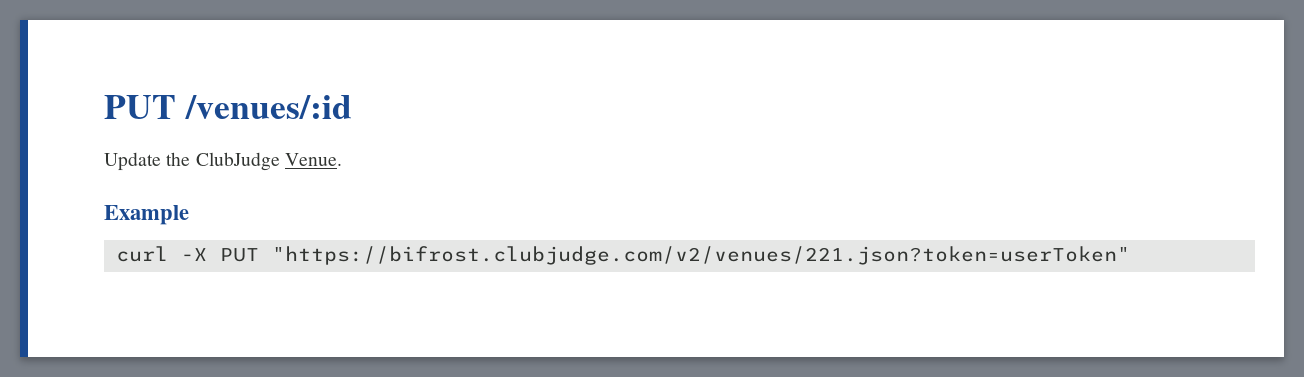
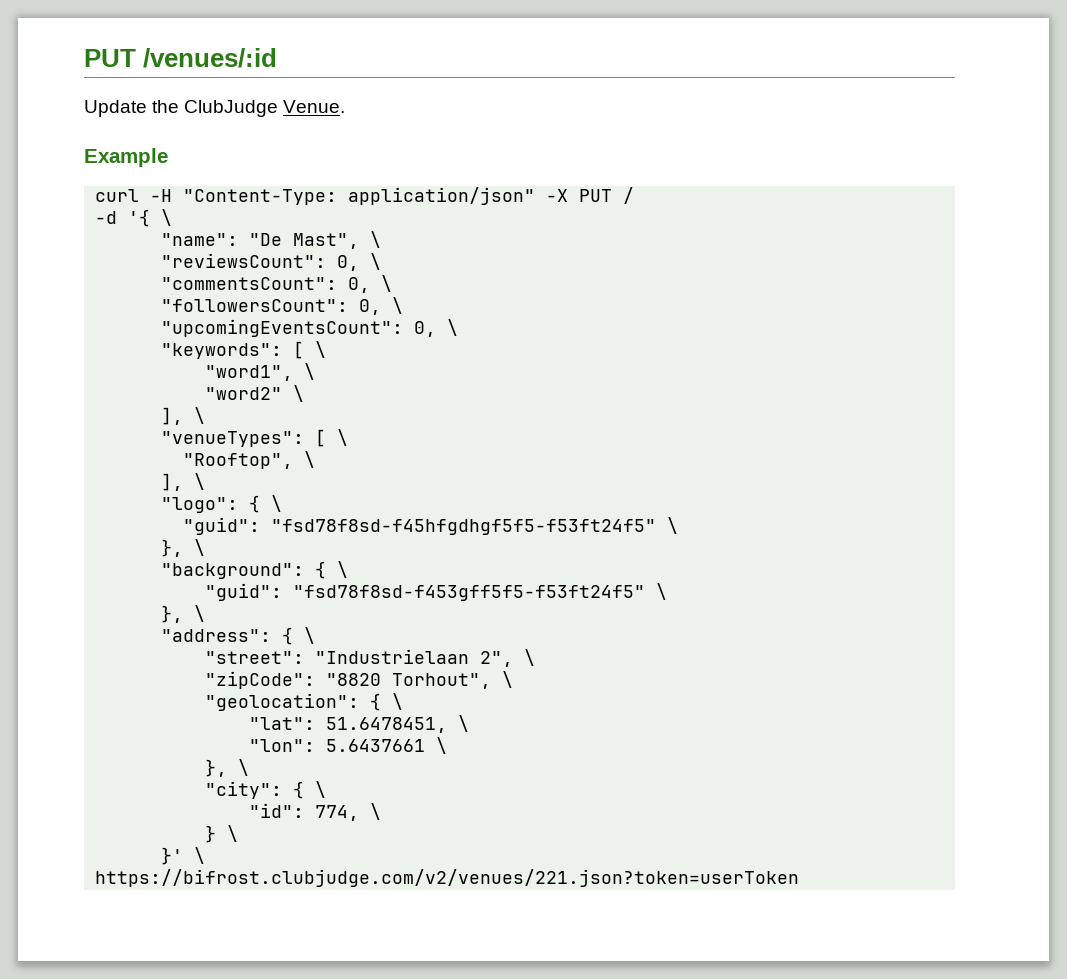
- curl -X PUT "https://bifrost.clubjudge.com/v2/venues/221.json?token=userToken"
+ curl -H "Content-Type: application/json" -X PUT /
+ -d '{ \
+ "name": "De Mast", \
+ "reviewsCount": 0, \
+ "commentsCount": 0, \
+ "followersCount": 0, \
+ "upcomingEventsCount": 0, \
+ "keywords": [ \
+ "word1", \
+ "word2" \
+ ], \
+ "venueTypes": [ \
+ "Rooftop", \
+ ], \
+ "logo": { \
+ "guid": "fsd78f8sd-f45hfgdhgf5f5-f53ft24f5" \
+ }, \
+ "background": { \
+ "guid": "fsd78f8sd-f453gff5f5-f53ft24f5" \
+ }, \
+ "address": { \
+ "street": "Industrielaan 2", \
+ "zipCode": "8820 Torhout", \
+ "geolocation": { \
+ "lat": 51.6478451, \
+ "lon": 5.6437661 \
+ }, \
+ "city": { \
+ "id": 774, \
+ } \
+ }' \
+ https://bifrost.clubjudge.com/v2/venues/221.json?token=userToken

